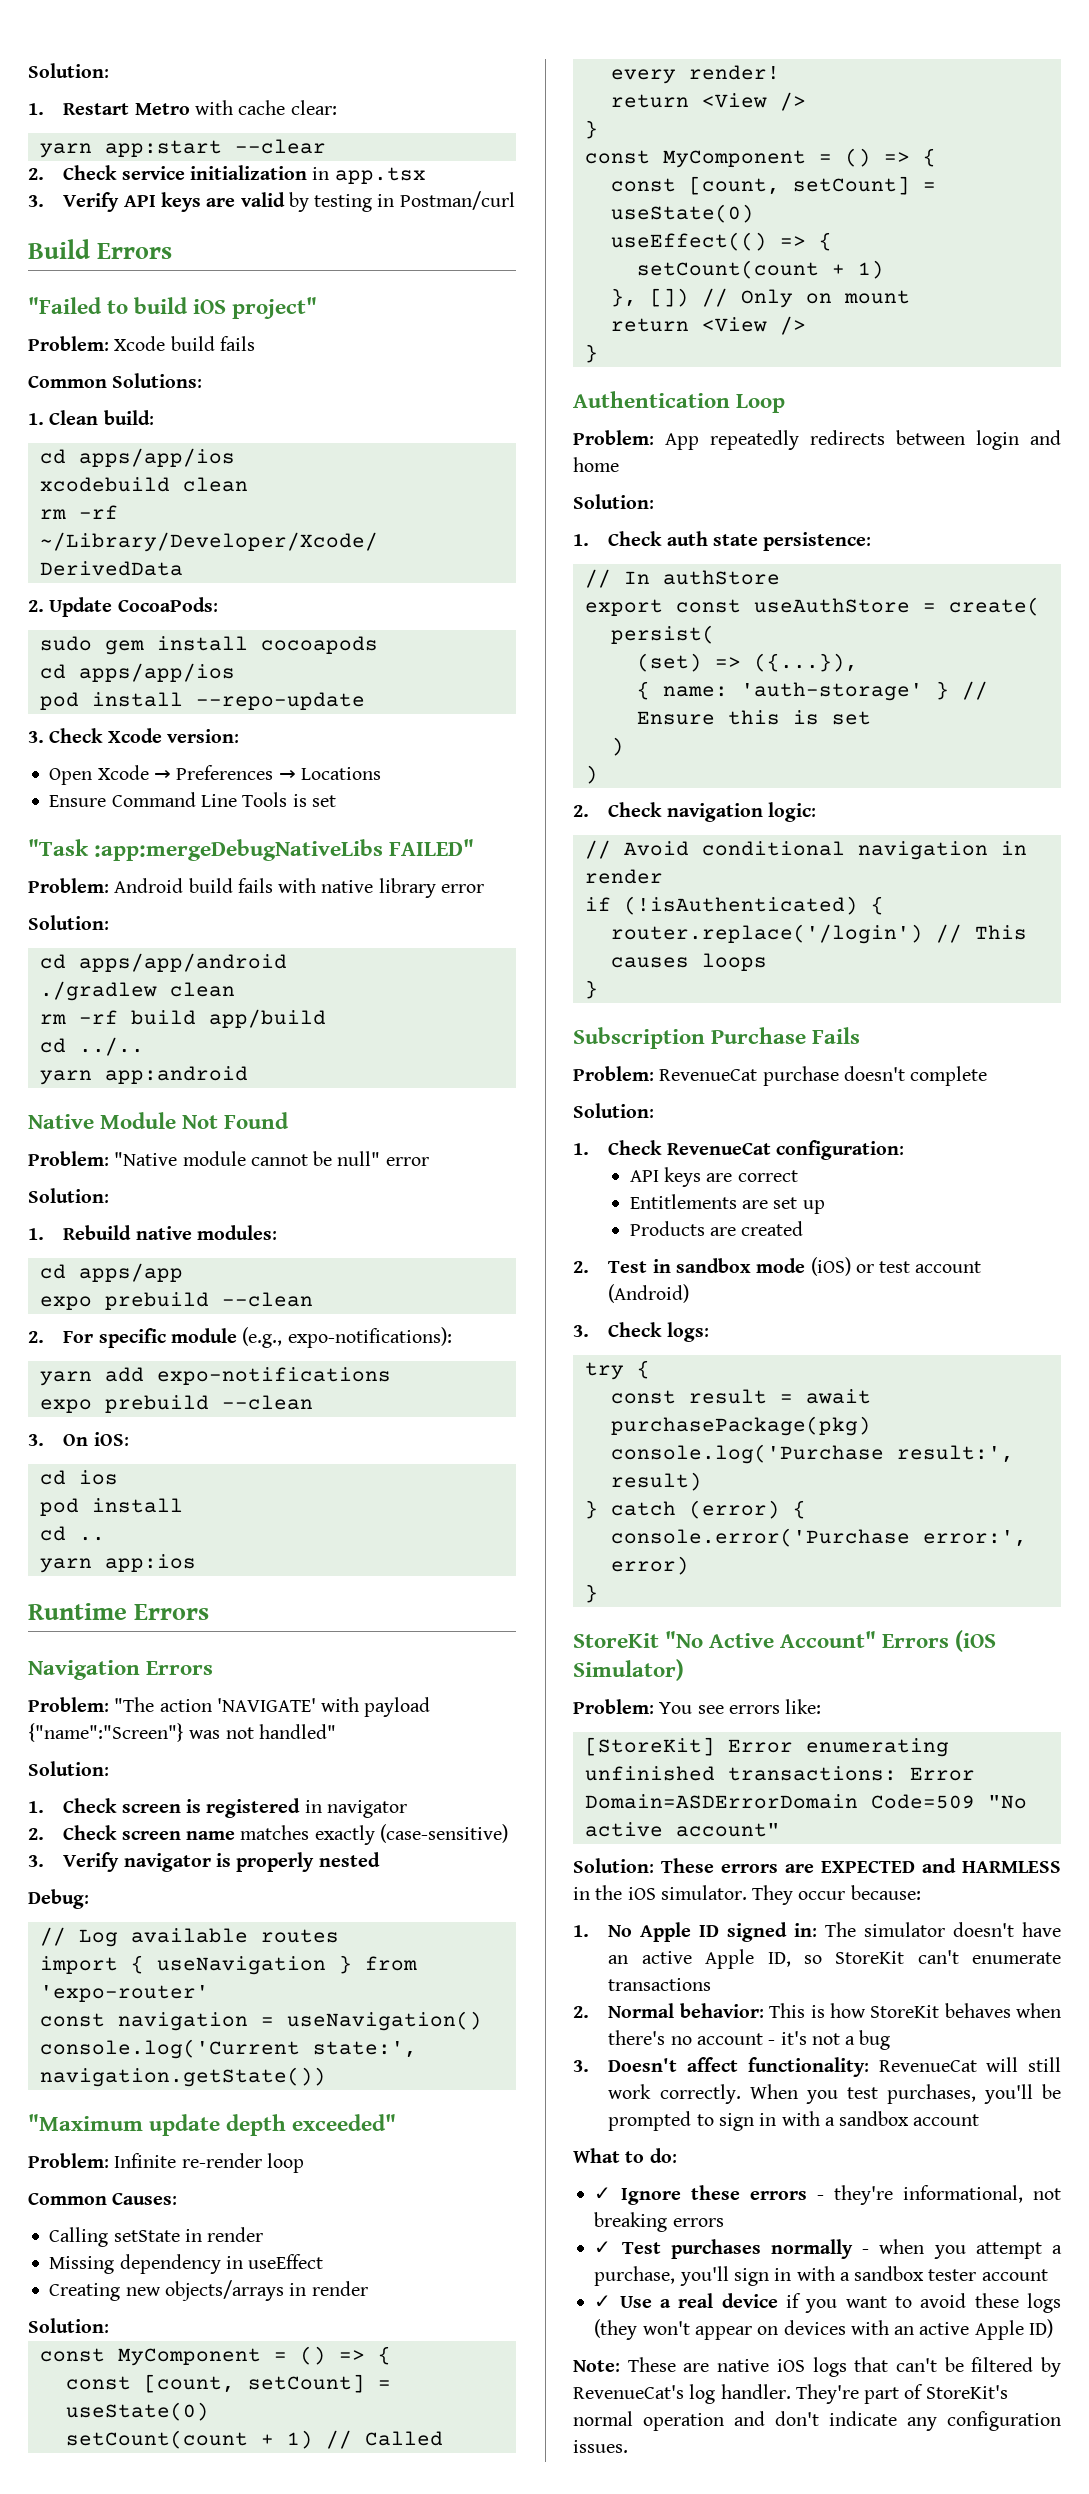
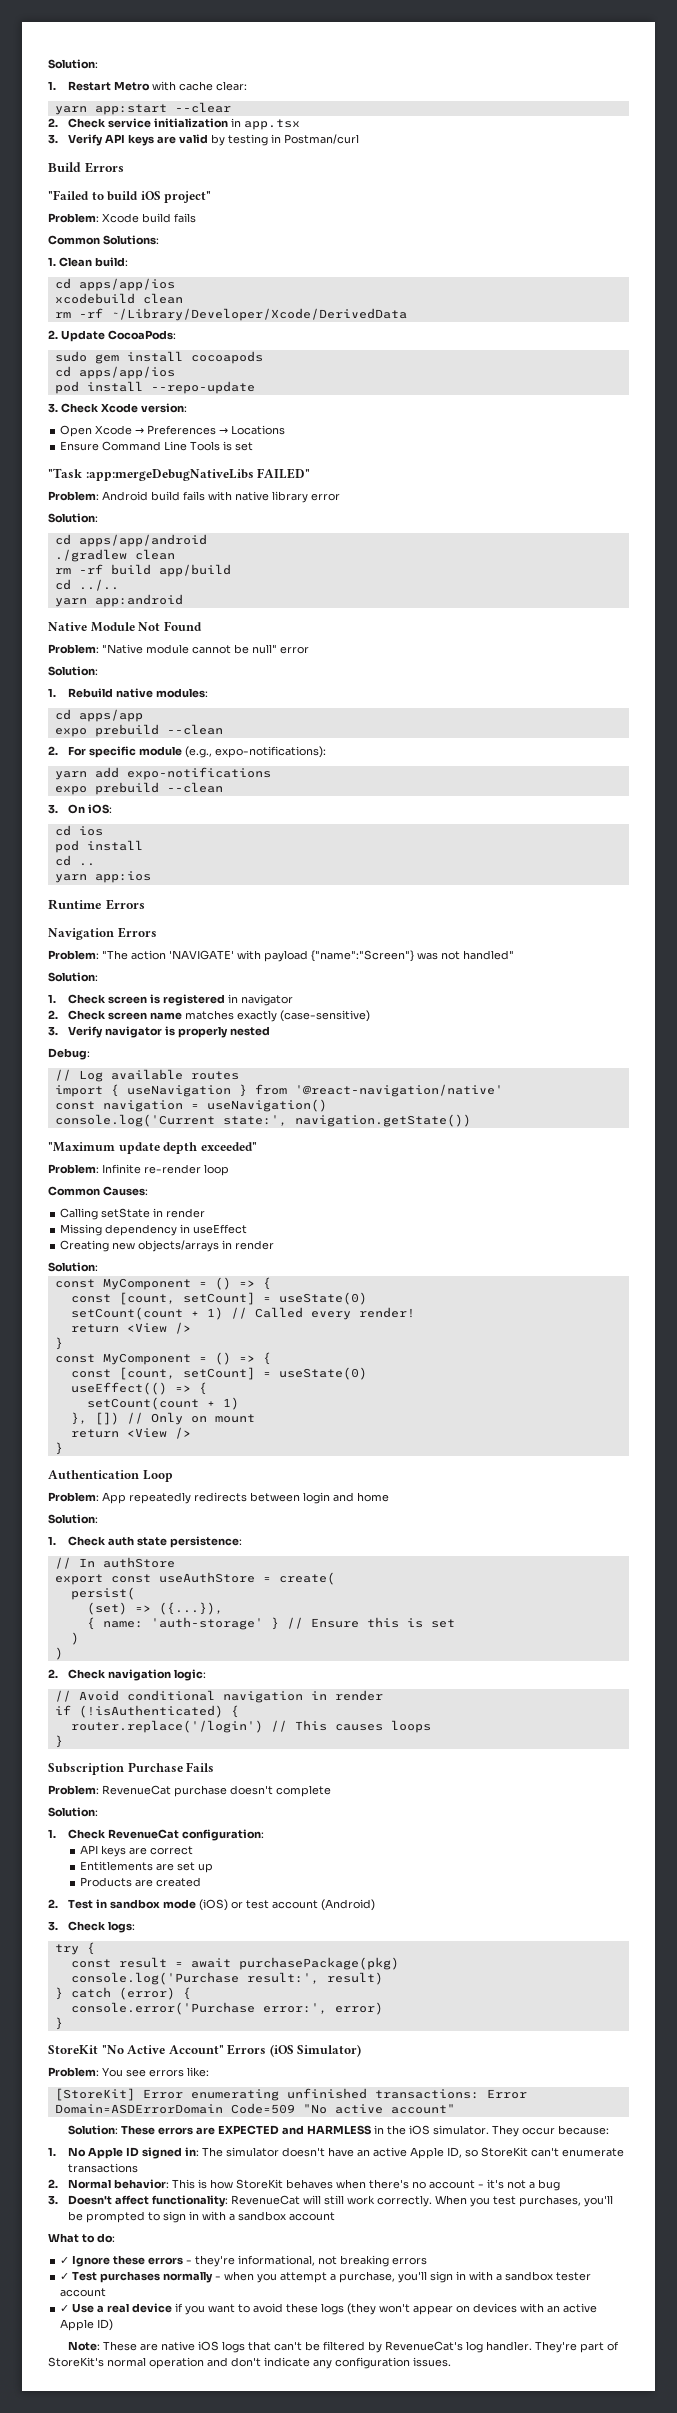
- import { useNavigation } from 'expo-router'
+ import { useNavigation } from '@react-navigation/native'

